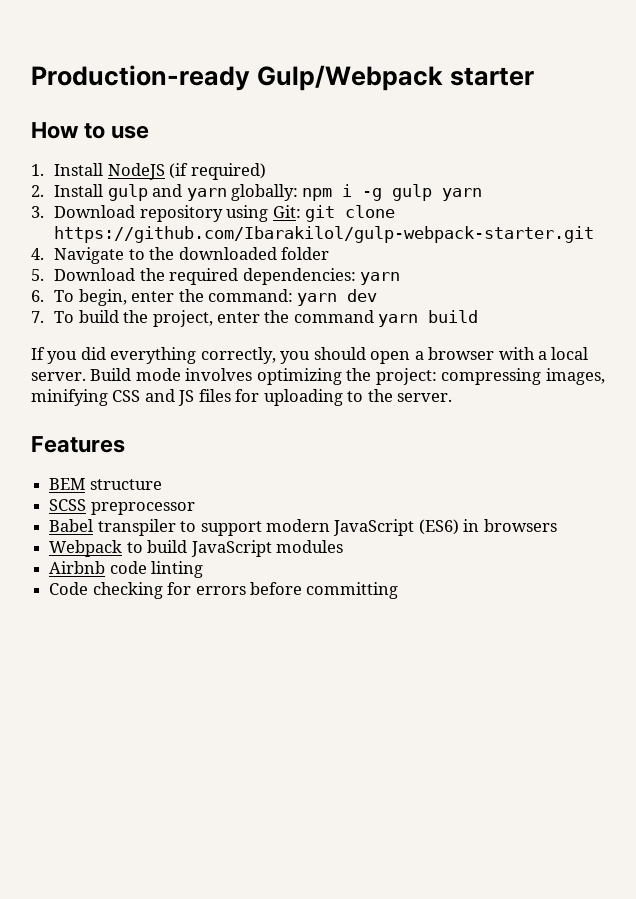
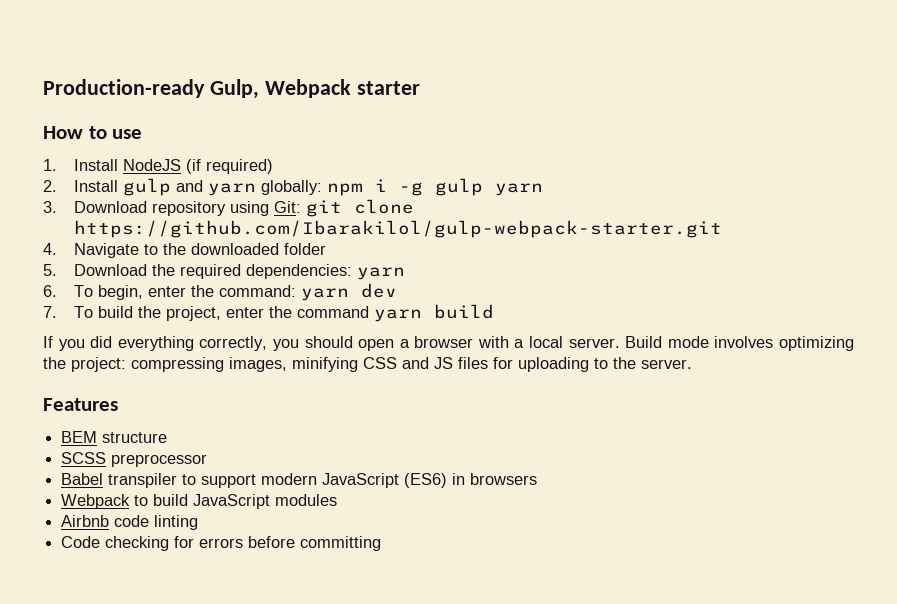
- Production-ready Gulp/Webpack starter
+ Production-ready Gulp, Webpack starter

